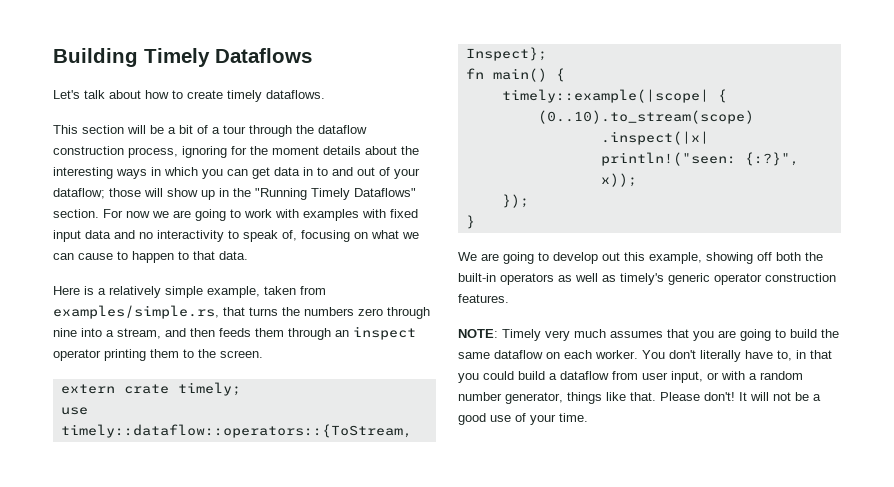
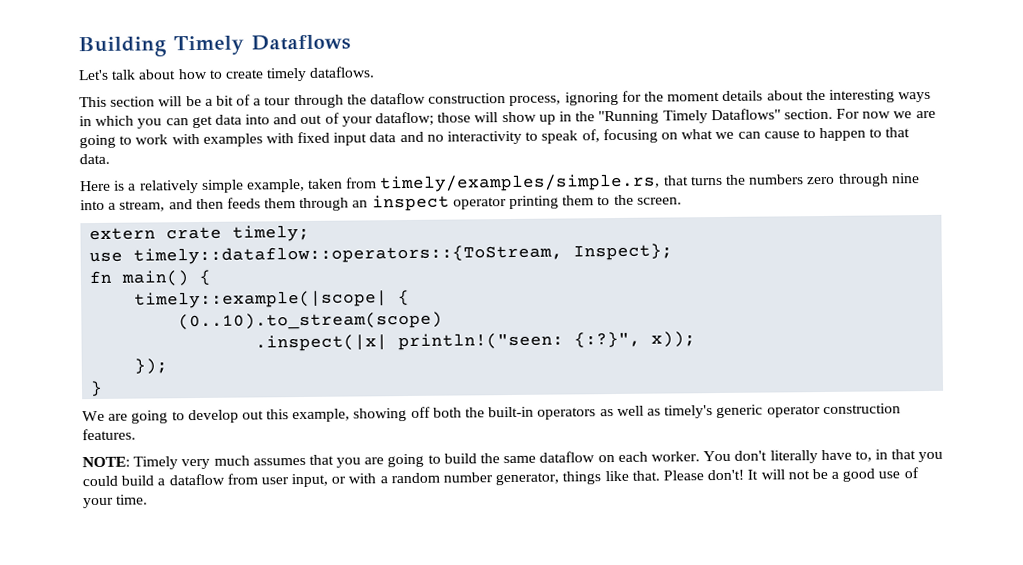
- This section will be a bit of a tour through the dataflow construction process, ignoring for the moment details about the interesting ways in which you can get data in to and out of your dataflow; those will show up in the "Running Timely Dataflows" section.
+ This section will be a bit of a tour through the dataflow construction process, ignoring for the moment details about the interesting ways in which you can get data into and out of your dataflow; those will show up in the "Running Timely Dataflows" section.
- Here is a relatively simple example, taken from examples/simple.rs, that turns the numbers zero through nine into a stream, and then feeds them through an inspect operator printing them to the screen.
+ Here is a relatively simple example, taken from timely/examples/simple.rs, that turns the numbers zero through nine into a stream, and then feeds them through an inspect operator printing them to the screen.

